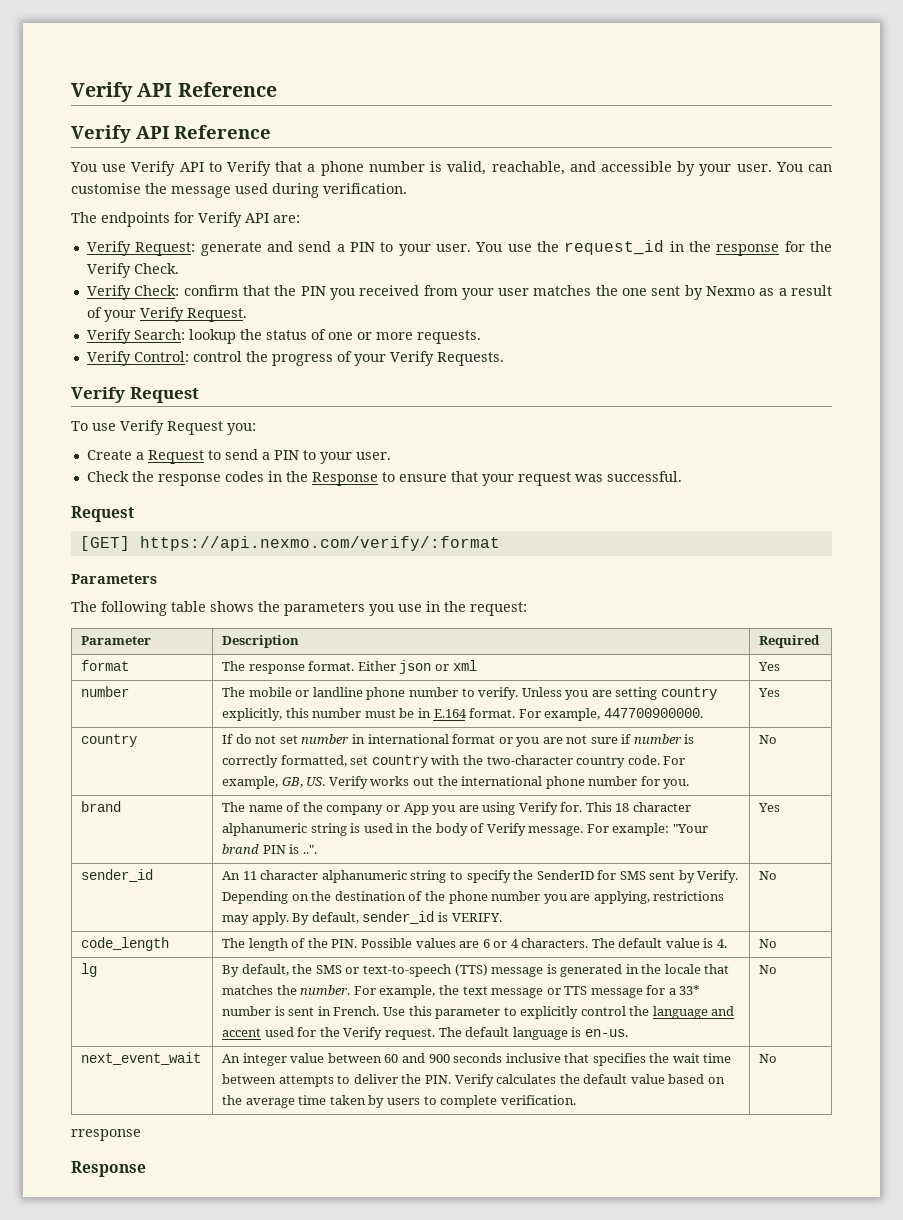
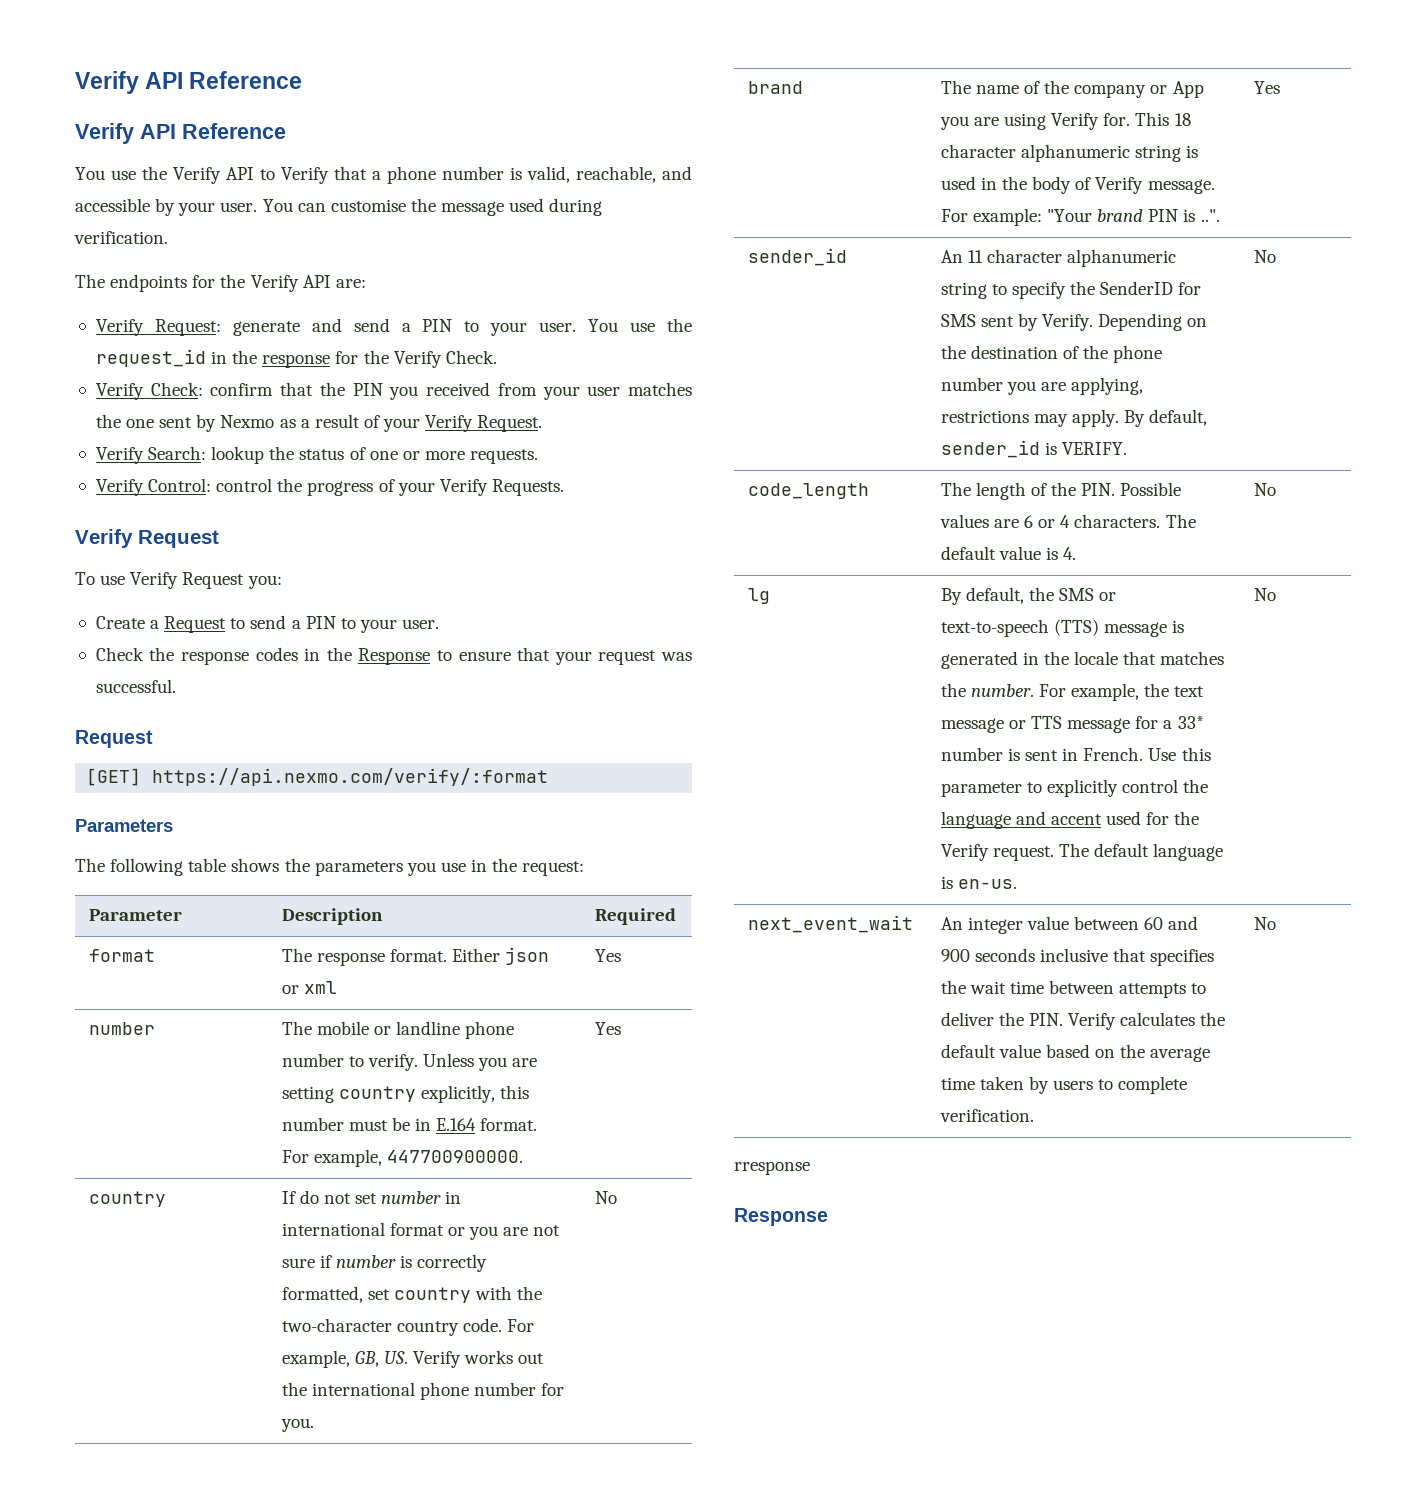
- You use Verify API to Verify that a phone number is valid, reachable, and accessible by your user.
+ You use the Verify API to Verify that a phone number is valid, reachable, and accessible by your user.
- The endpoints for Verify API are:
+ The endpoints for the Verify API are:

